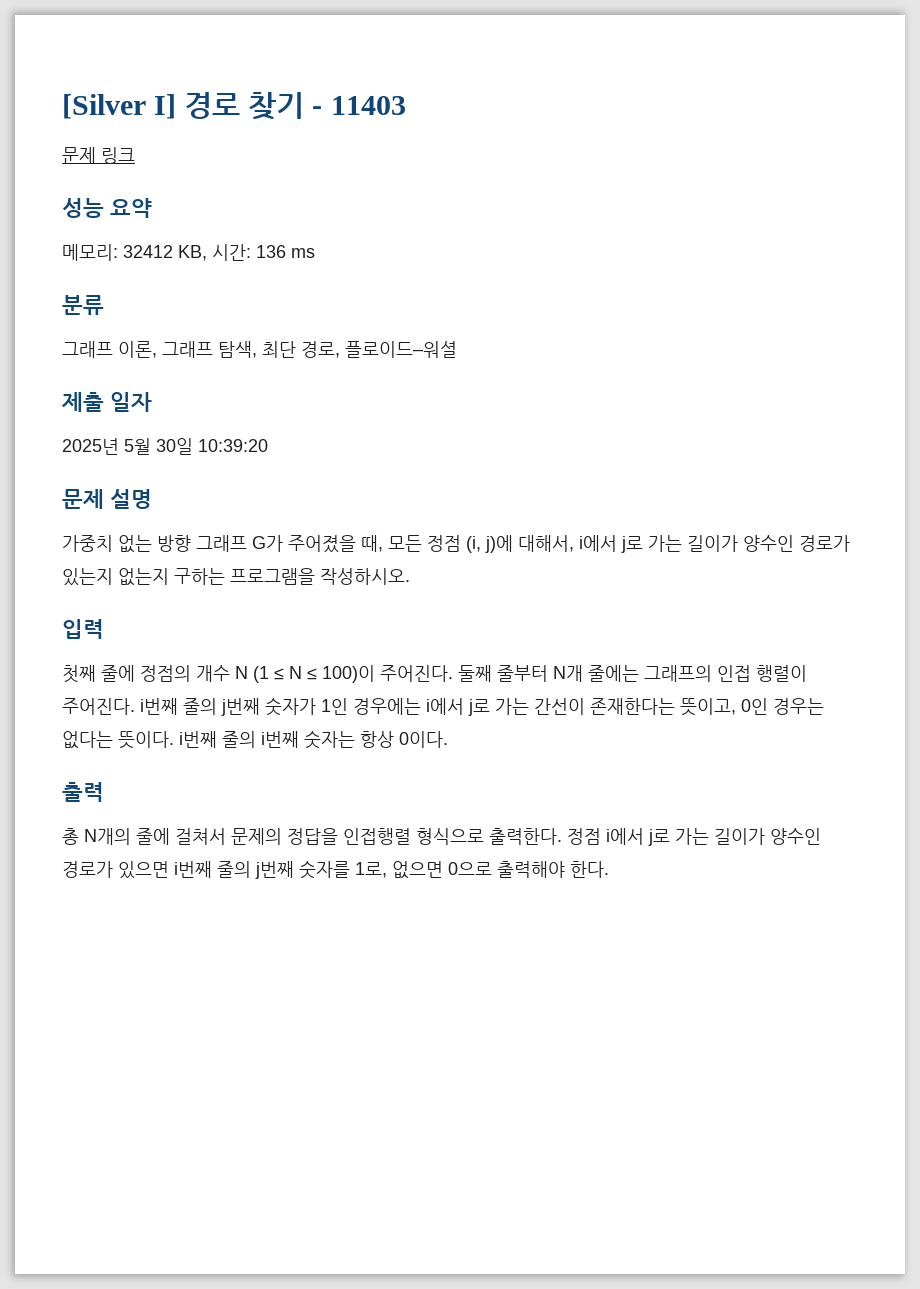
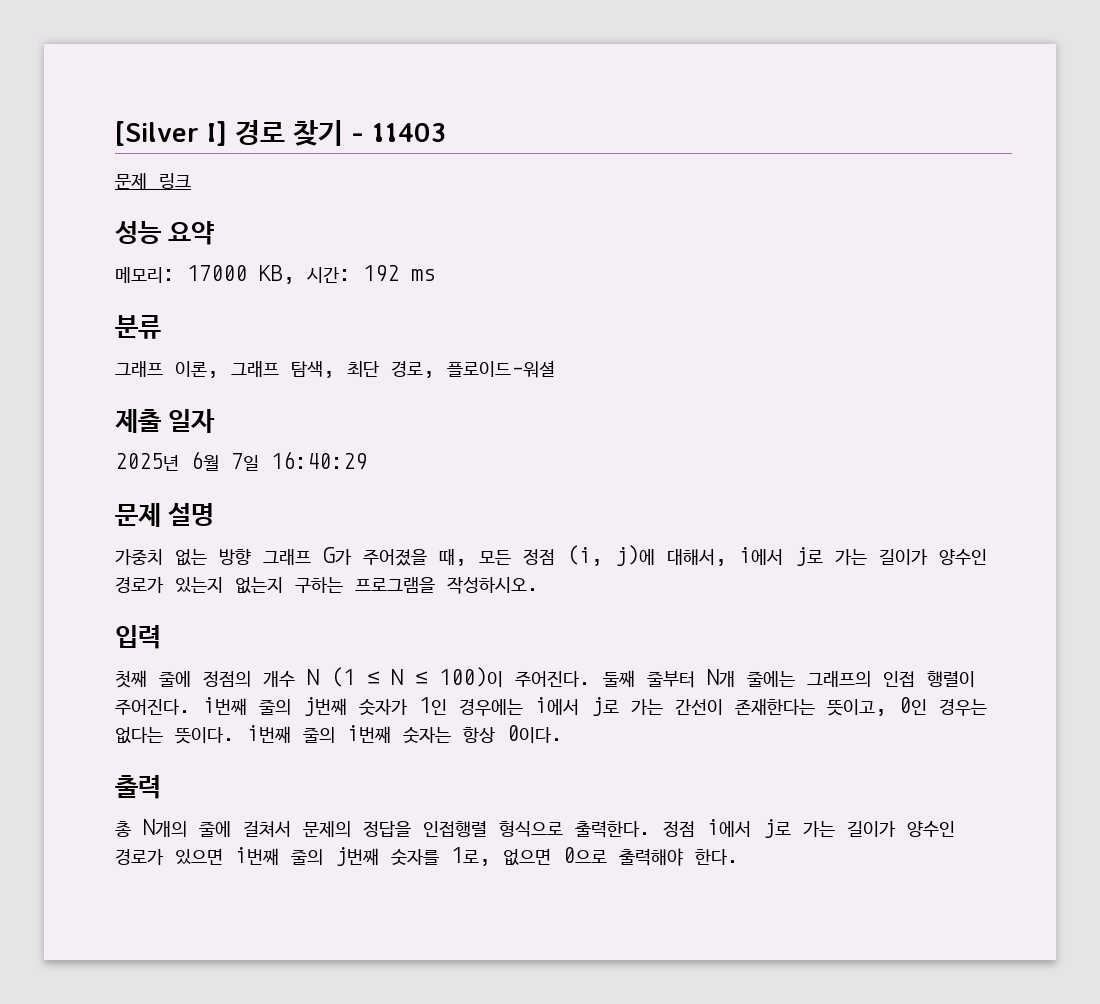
- 메모리: 32412 KB, 시간: 136 ms
+ 메모리: 17000 KB, 시간: 192 ms
- 2025년 5월 30일 10:39:20
+ 2025년 6월 7일 16:40:29

